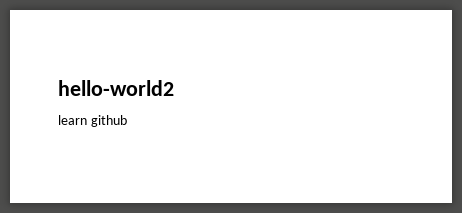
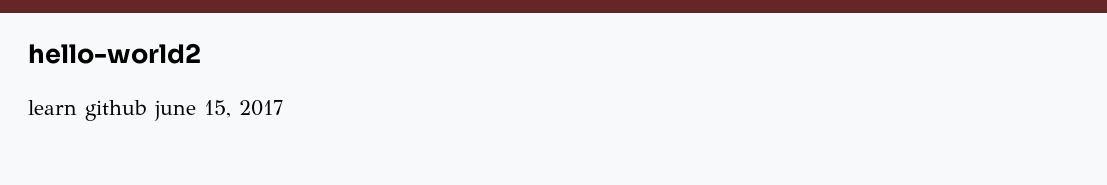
- learn github
+ learn github june 15, 2017

